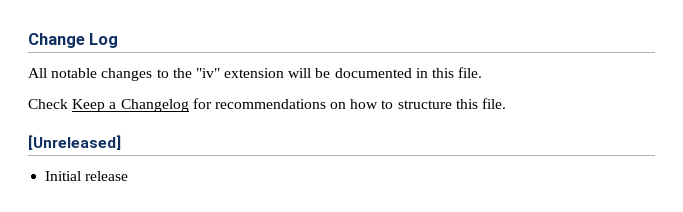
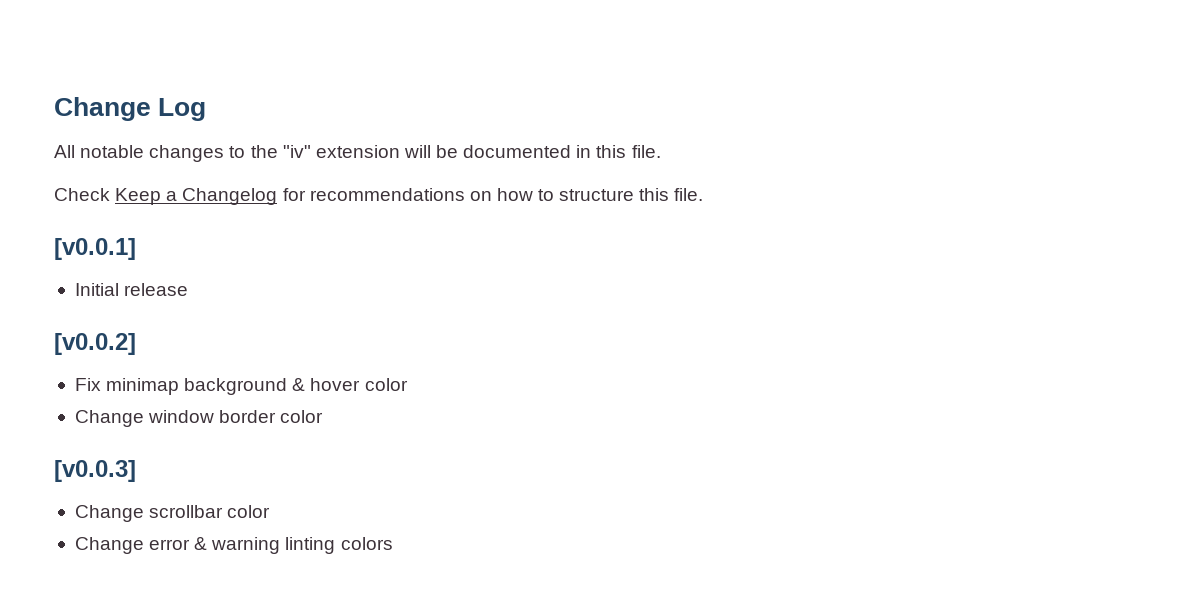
- [Unreleased]
+ [v0.0.1]
+ [v0.0.2]
+ Fix minimap background & hover color
+ Change window border color
+ [v0.0.3]
+ Change scrollbar color
+ Change error & warning linting colors

